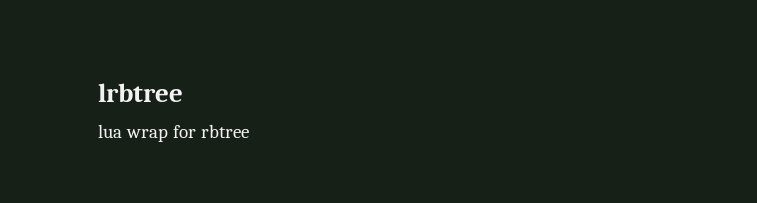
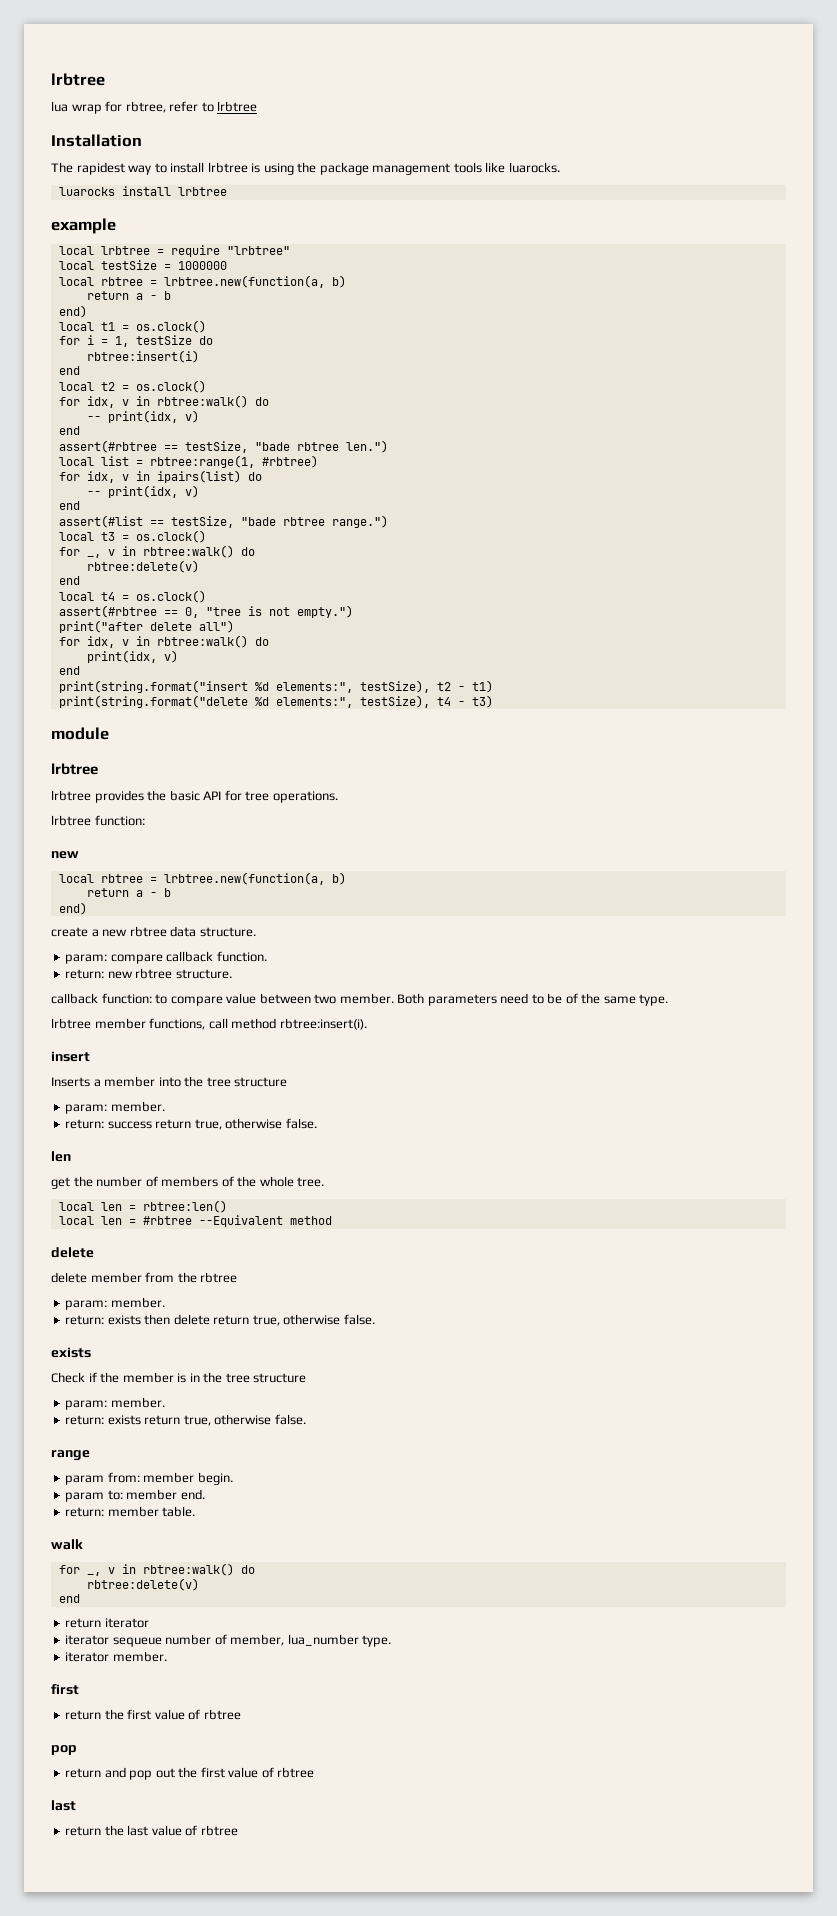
- lua wrap for rbtree
+ lua wrap for rbtree, refer to lrbtree
+ Installation
+ The rapidest way to install lrbtree is using the package management tools like luarocks.
+ luarocks install lrbtree
+ example
+ local lrbtree = require "lrbtree"
+ local testSize = 1000000
+ local rbtree = lrbtree.new(function(a, b)
+ return a - b
+ end)
+ local t1 = os.clock()
+ for i = 1, testSize do
+ rbtree:insert(i)
+ end
+ local t2 = os.clock()
+ for idx, v in rbtree:walk() do
+ -- print(idx, v)
+ end
+ assert(#rbtree == testSize, "bade rbtree len.")
+ local list = rbtree:range(1, #rbtree)
+ for idx, v in ipairs(list) do
+ -- print(idx, v)
+ end
+ assert(#list == testSize, "bade rbtree range.")
+ local t3 = os.clock()
+ for _, v in rbtree:walk() do
+ rbtree:delete(v)
+ end
+ local t4 = os.clock()
+ assert(#rbtree == 0, "tree is not empty.")
+ print("after delete all")
+ for idx, v in rbtree:walk() do
+ print(idx, v)
+ end
+ print(string.format("insert %d elements:", testSize), t2 - t1)
+ print(string.format("delete %d elements:", testSize), t4 - t3)
+ module
+ lrbtree
+ lrbtree provides the basic API for tree operations.
+ lrbtree function:
+ new
+ local rbtree = lrbtree.new(function(a, b)
+ return a - b
+ end)
+ create a new rbtree data structure.
+ param: compare callback function.
+ return: new rbtree structure.
+ callback function: to compare value between two member. Both parameters need to be of the same type.
+ lrbtree member functions, call method rbtree:insert(i).
+ insert
+ Inserts a member into the tree structure
+ param: member.
+ return: success return true, otherwise false.
+ len
+ get the number of members of the whole tree.
+ local len = rbtree:len()
+ local len = #rbtree --Equivalent method
+ delete
+ delete member from the rbtree
+ param: member.
+ return: exists then delete return true, otherwise false.
+ exists
+ Check if the member is in the tree structure
+ param: member.
+ return: exists return true, otherwise false.
+ range
+ param from: member begin.
+ param to: member end.
+ return: member table.
+ walk
+ for _, v in rbtree:walk() do
+ rbtree:delete(v)
+ end
+ return iterator
+ iterator sequeue number of member, lua_number type.
+ iterator member.
+ first
+ return the first value of rbtree
+ pop
+ return and pop out the first value of rbtree
+ last
+ return the last value of rbtree

